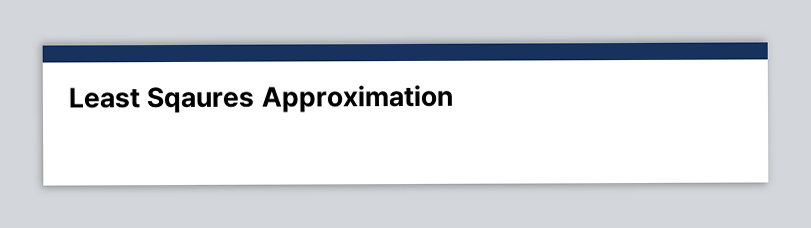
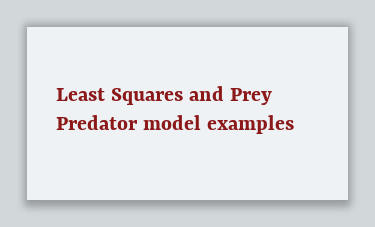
- Least Sqaures Approximation
+ Least Squares and Prey Predator model examples

